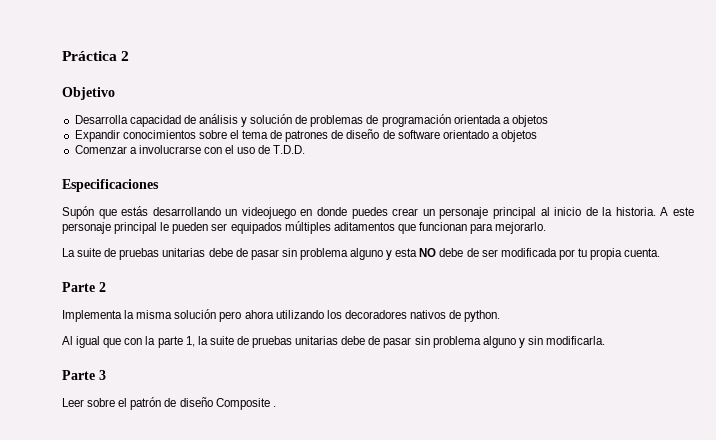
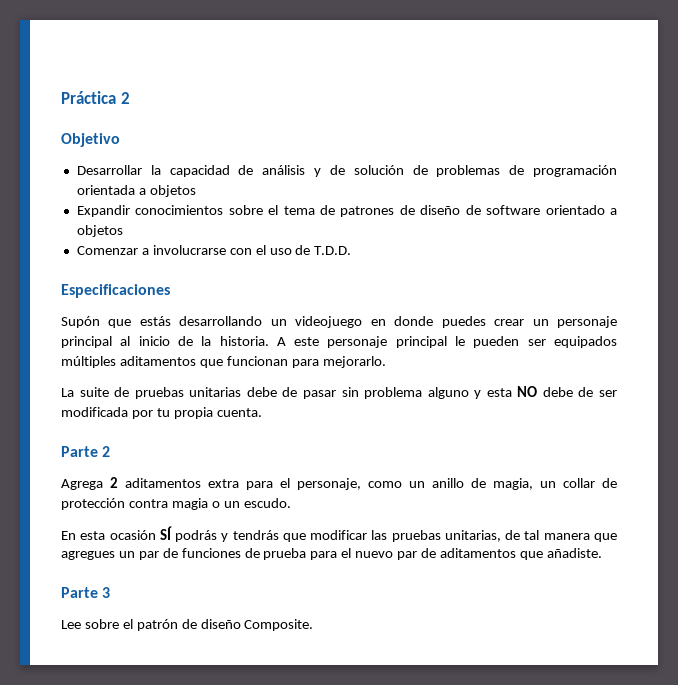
- Desarrolla capacidad de análisis y solución de problemas de programación orientada a objetos
+ Desarrollar la capacidad de análisis y de solución de problemas de programación orientada a objetos
- Implementa la misma solución pero ahora utilizando los decoradores nativos de python.
- Al igual que con la parte 1, la suite de pruebas unitarias debe de pasar sin problema alguno y sin modificarla.
+ Agrega 2 aditamentos extra para el personaje, como un anillo de magia, un collar de protección contra magia o un escudo.
+ En esta ocasión SÍ podrás y tendrás que modificar las pruebas unitarias, de tal manera que agregues un par de funciones de prueba para el nuevo par de aditamentos que añadiste.
- Leer sobre el patrón de diseño Composite .
+ Lee sobre el patrón de diseño Composite.

